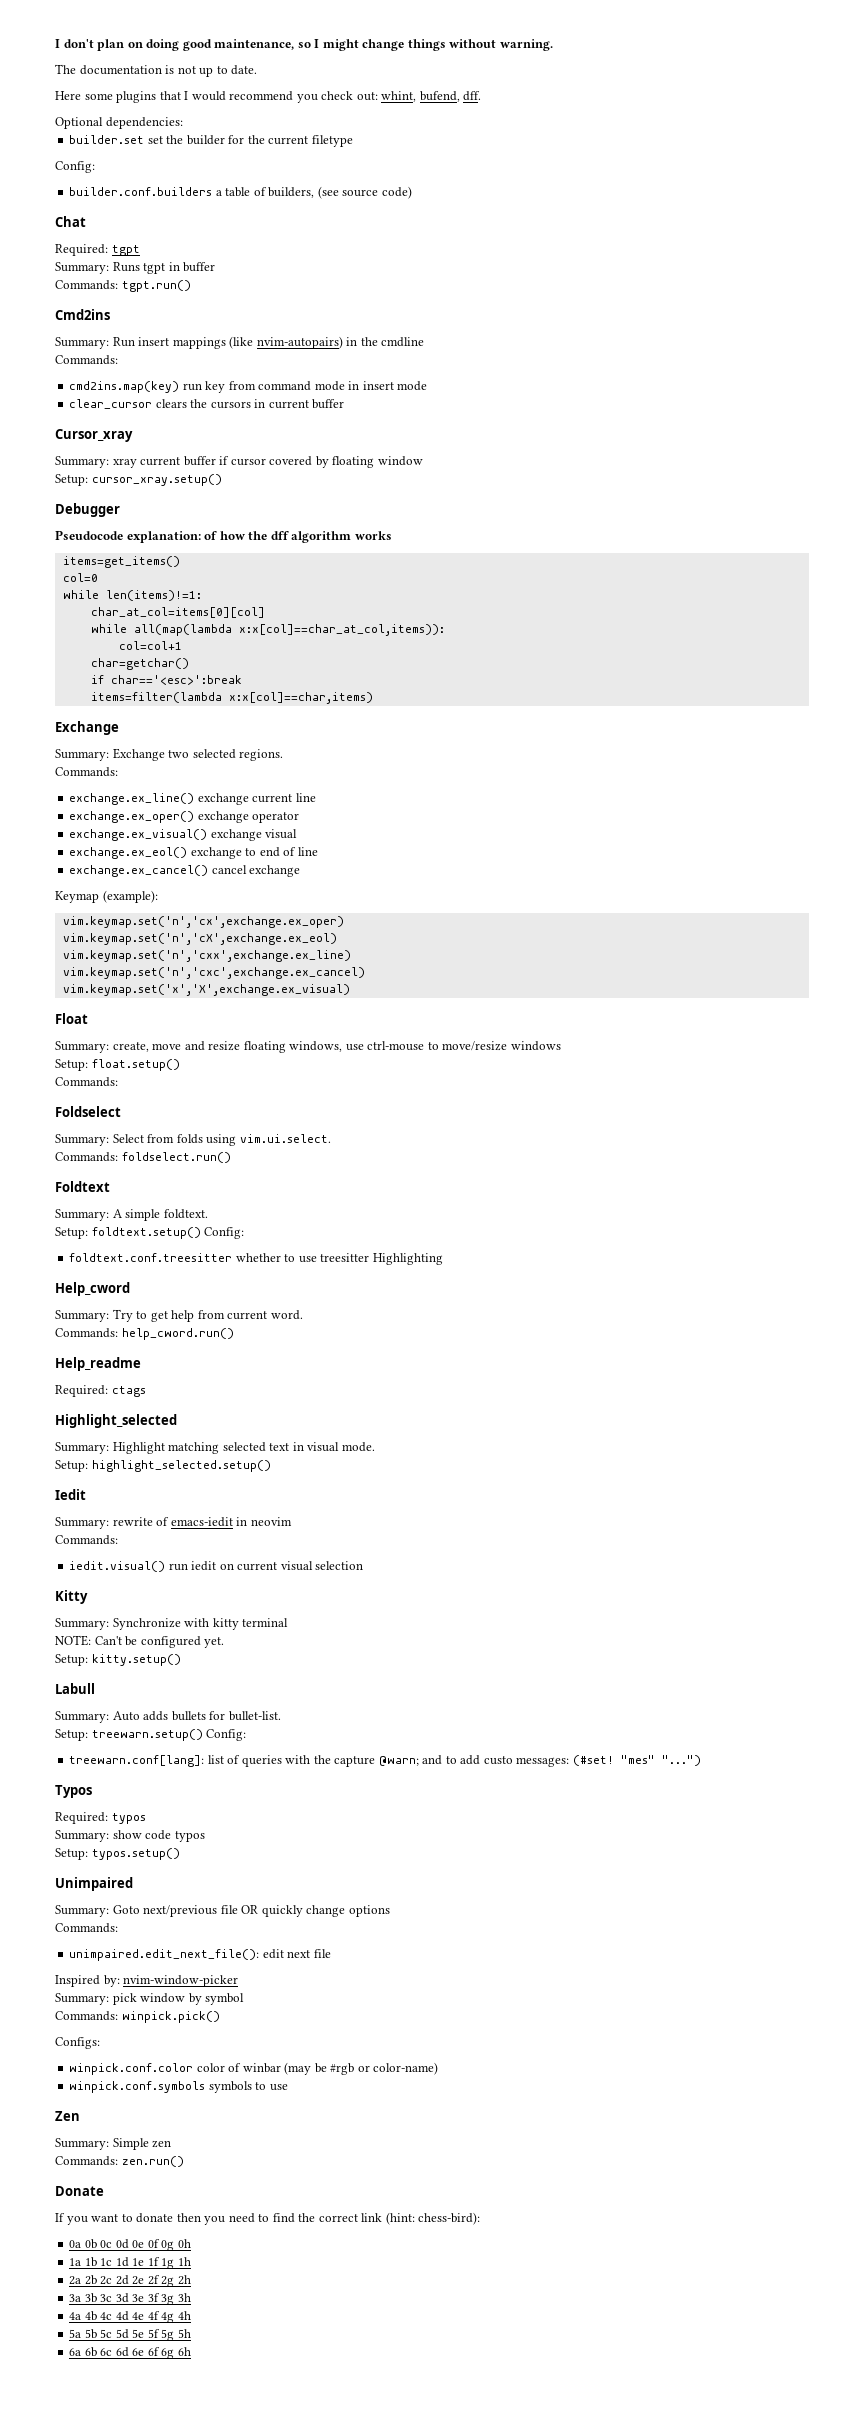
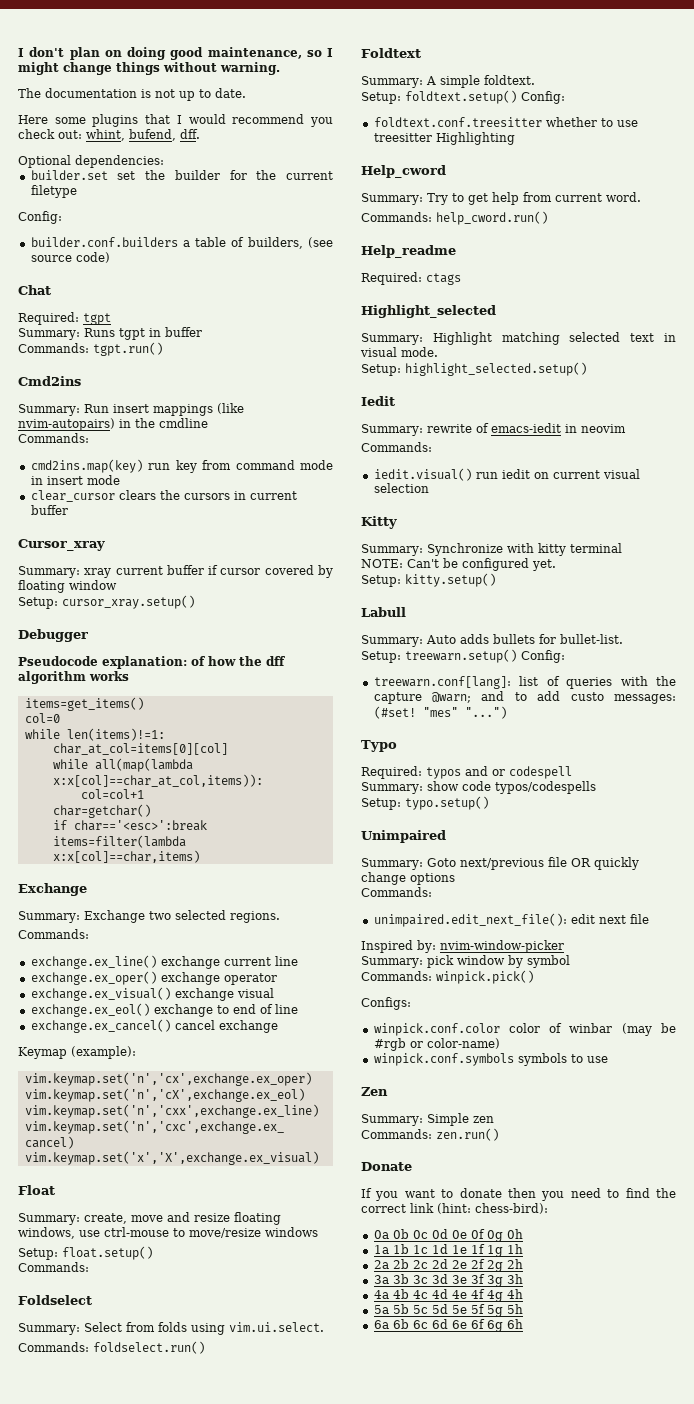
- Typos
+ Typo
- Required: typos
+ Required: typos and or codespell
- Summary: show code typos
- Setup: typos.setup()
+ Summary: show code typos/codespells
+ Setup: typo.setup()

